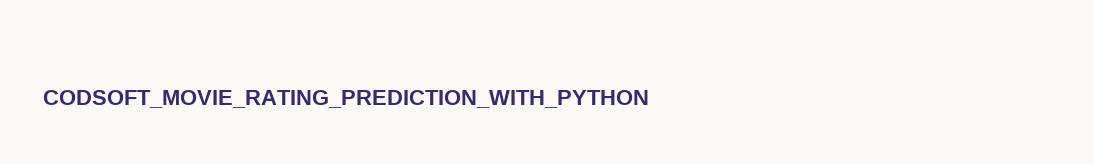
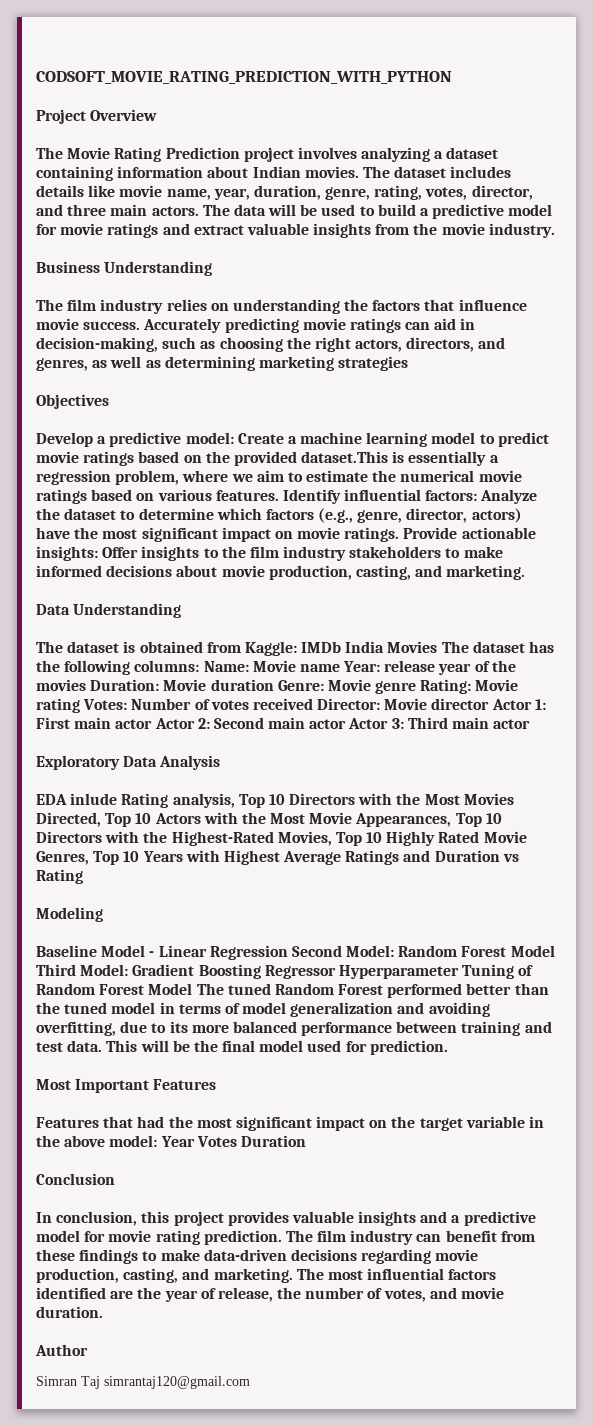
+ Project Overview
+ The Movie Rating Prediction project involves analyzing a dataset containing information about Indian movies. The dataset includes details like movie name, year, duration, genre, rating, votes, director, and three main actors. The data will be used to build a predictive model for movie ratings and extract valuable insights from the movie industry.
+ Business Understanding
+ The film industry relies on understanding the factors that influence movie success. Accurately predicting movie ratings can aid in decision-making, such as choosing the right actors, directors, and genres, as well as determining marketing strategies
+ Objectives
+ Develop a predictive model: Create a machine learning model to predict movie ratings based on the provided dataset.This is essentially a regression problem, where we aim to estimate the numerical movie ratings based on various features. Identify influential factors: Analyze the dataset to determine which factors (e.g., genre, director, actors) have the most significant impact on movie ratings. Provide actionable insights: Offer insights to the film industry stakeholders to make informed decisions about movie production, casting, and marketing.
+ Data Understanding
+ The dataset is obtained from Kaggle: IMDb India Movies The dataset has the following columns: Name: Movie name Year: release year of the movies Duration: Movie duration Genre: Movie genre Rating: Movie rating Votes: Number of votes received Director: Movie director Actor 1: First main actor Actor 2: Second main actor Actor 3: Third main actor
+ Exploratory Data Analysis
+ EDA inlude Rating analysis, Top 10 Directors with the Most Movies Directed, Top 10 Actors with the Most Movie Appearances, Top 10 Directors with the Highest-Rated Movies, Top 10 Highly Rated Movie Genres, Top 10 Years with Highest Average Ratings and Duration vs Rating
+ Modeling
+ Baseline Model - Linear Regression Second Model: Random Forest Model Third Model: Gradient Boosting Regressor Hyperparameter Tuning of Random Forest Model The tuned Random Forest performed better than the tuned model in terms of model generalization and avoiding overfitting, due to its more balanced performance between training and test data. This will be the final model used for prediction.
+ Most Important Features
+ Features that had the most significant impact on the target variable in the above model: Year Votes Duration
+ Conclusion
+ In conclusion, this project provides valuable insights and a predictive model for movie rating prediction. The film industry can benefit from these findings to make data-driven decisions regarding movie production, casting, and marketing. The most influential factors identified are the year of release, the number of votes, and movie duration.
+ Author
+ Simran Taj simrantaj120@gmail.com

